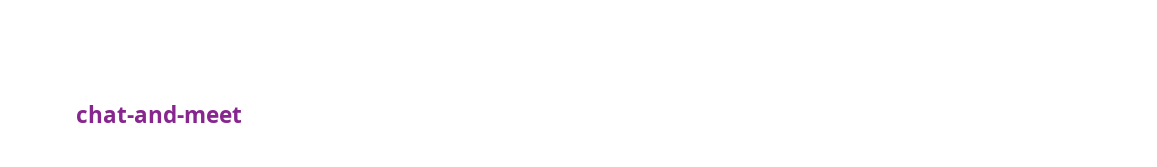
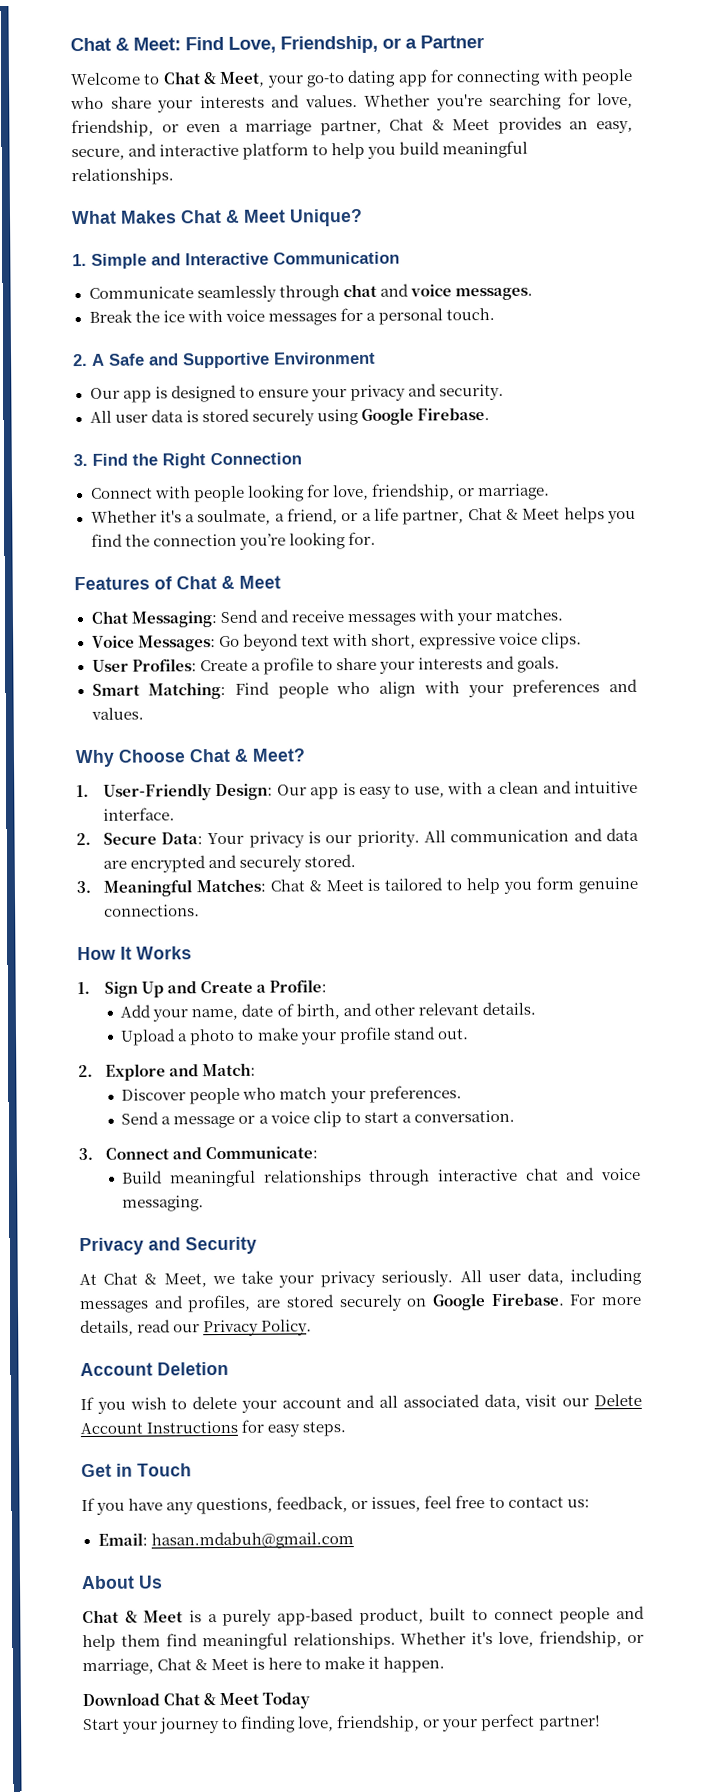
- chat-and-meet
+ Chat & Meet: Find Love, Friendship, or a Partner
+ Welcome to Chat & Meet, your go-to dating app for connecting with people who share your interests and values. Whether you're searching for love, friendship, or even a marriage partner, Chat & Meet provides an easy, secure, and interactive platform to help you build meaningful relationships.
+ What Makes Chat & Meet Unique?
+ 1. Simple and Interactive Communication
+ Communicate seamlessly through chat and voice messages.
+ Break the ice with voice messages for a personal touch.
+ 2. A Safe and Supportive Environment
+ Our app is designed to ensure your privacy and security.
+ All user data is stored securely using Google Firebase.
+ 3. Find the Right Connection
+ Connect with people looking for love, friendship, or marriage.
+ Whether it's a soulmate, a friend, or a life partner, Chat & Meet helps you find the connection you’re looking for.
+ Features of Chat & Meet
+ Chat Messaging: Send and receive messages with your matches.
+ Voice Messages: Go beyond text with short, expressive voice clips.
+ User Profiles: Create a profile to share your interests and goals.
+ Smart Matching: Find people who align with your preferences and values.
+ Why Choose Chat & Meet?
+ 1. User-Friendly Design: Our app is easy to use, with a clean and intuitive interface.
+ 2. Secure Data: Your privacy is our priority. All communication and data are encrypted and securely stored.
+ 3. Meaningful Matches: Chat & Meet is tailored to help you form genuine connections.
+ How It Works
+ 1. Sign Up and Create a Profile:
+ Add your name, date of birth, and other relevant details.
+ Upload a photo to make your profile stand out.
+ 2. Explore and Match:
+ Discover people who match your preferences.
+ Send a message or a voice clip to start a conversation.
+ 3. Connect and Communicate:
+ Build meaningful relationships through interactive chat and voice messaging.
+ Privacy and Security
+ At Chat & Meet, we take your privacy seriously. All user data, including messages and profiles, are stored securely on Google Firebase. For more details, read our Privacy Policy.
+ Account Deletion
+ If you wish to delete your account and all associated data, visit our Delete Account Instructions for easy steps.
+ Get in Touch
+ If you have any questions, feedback, or issues, feel free to contact us:
+ Email: hasan.mdabuh@gmail.com
+ About Us
+ Chat & Meet is a purely app-based product, built to connect people and help them find meaningful relationships. Whether it's love, friendship, or marriage, Chat & Meet is here to make it happen.
+ Download Chat & Meet Today
+ Start your journey to finding love, friendship, or your perfect partner!

